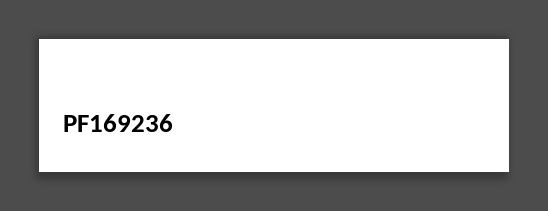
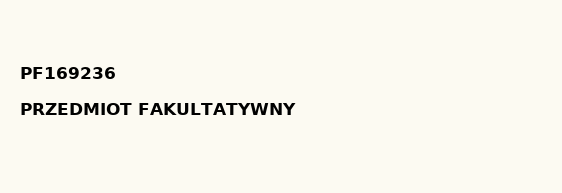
+ PRZEDMIOT FAKULTATYWNY

